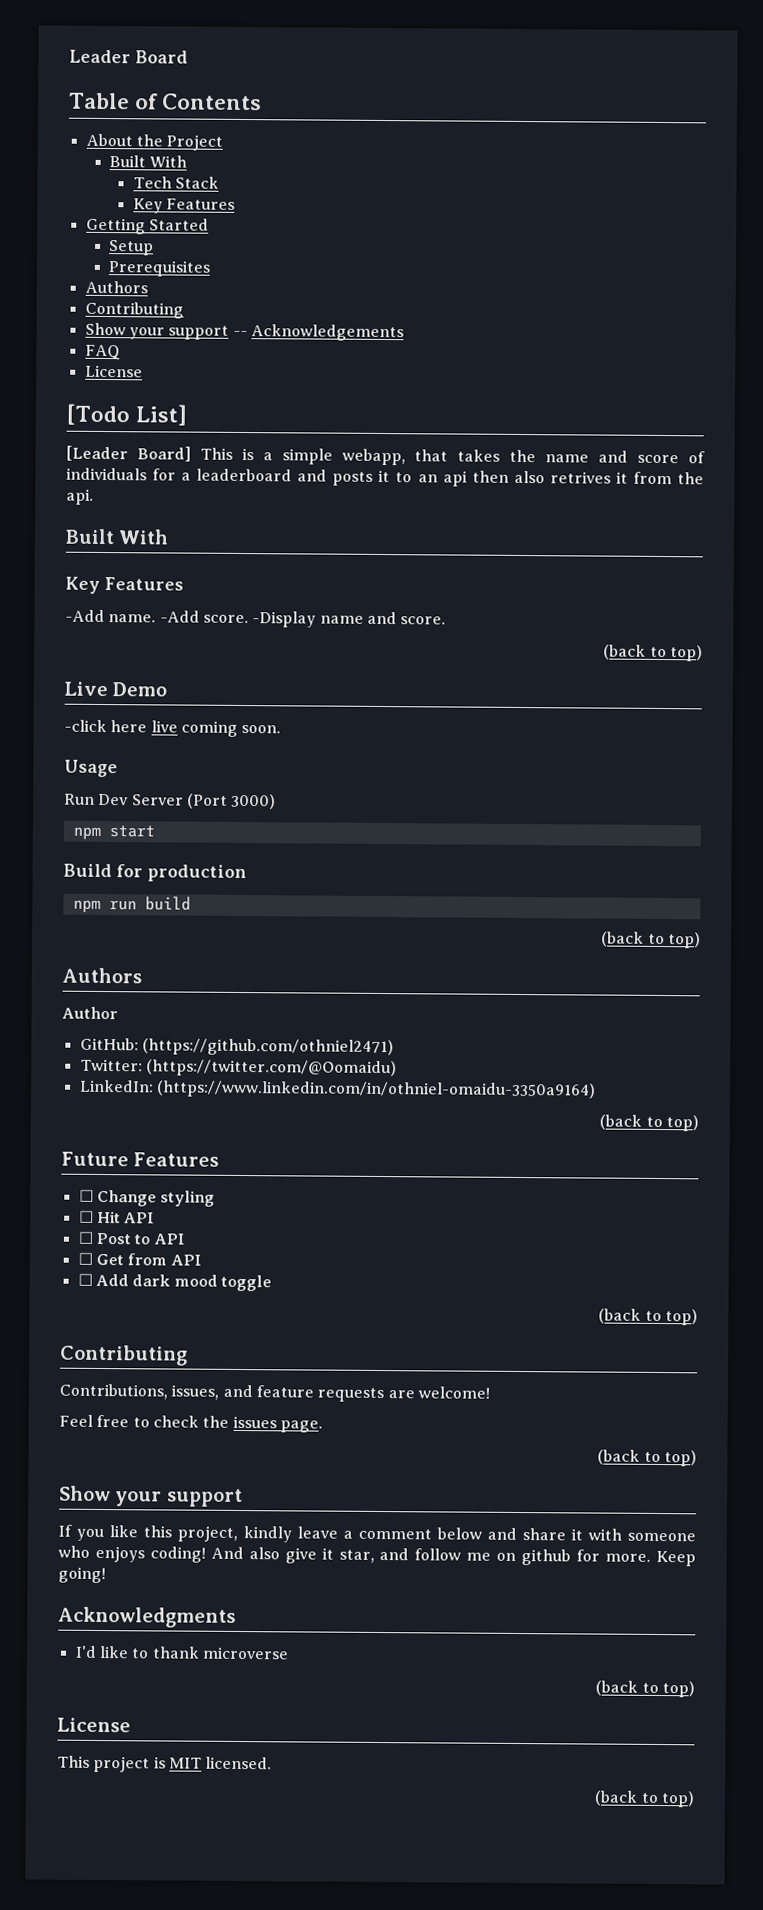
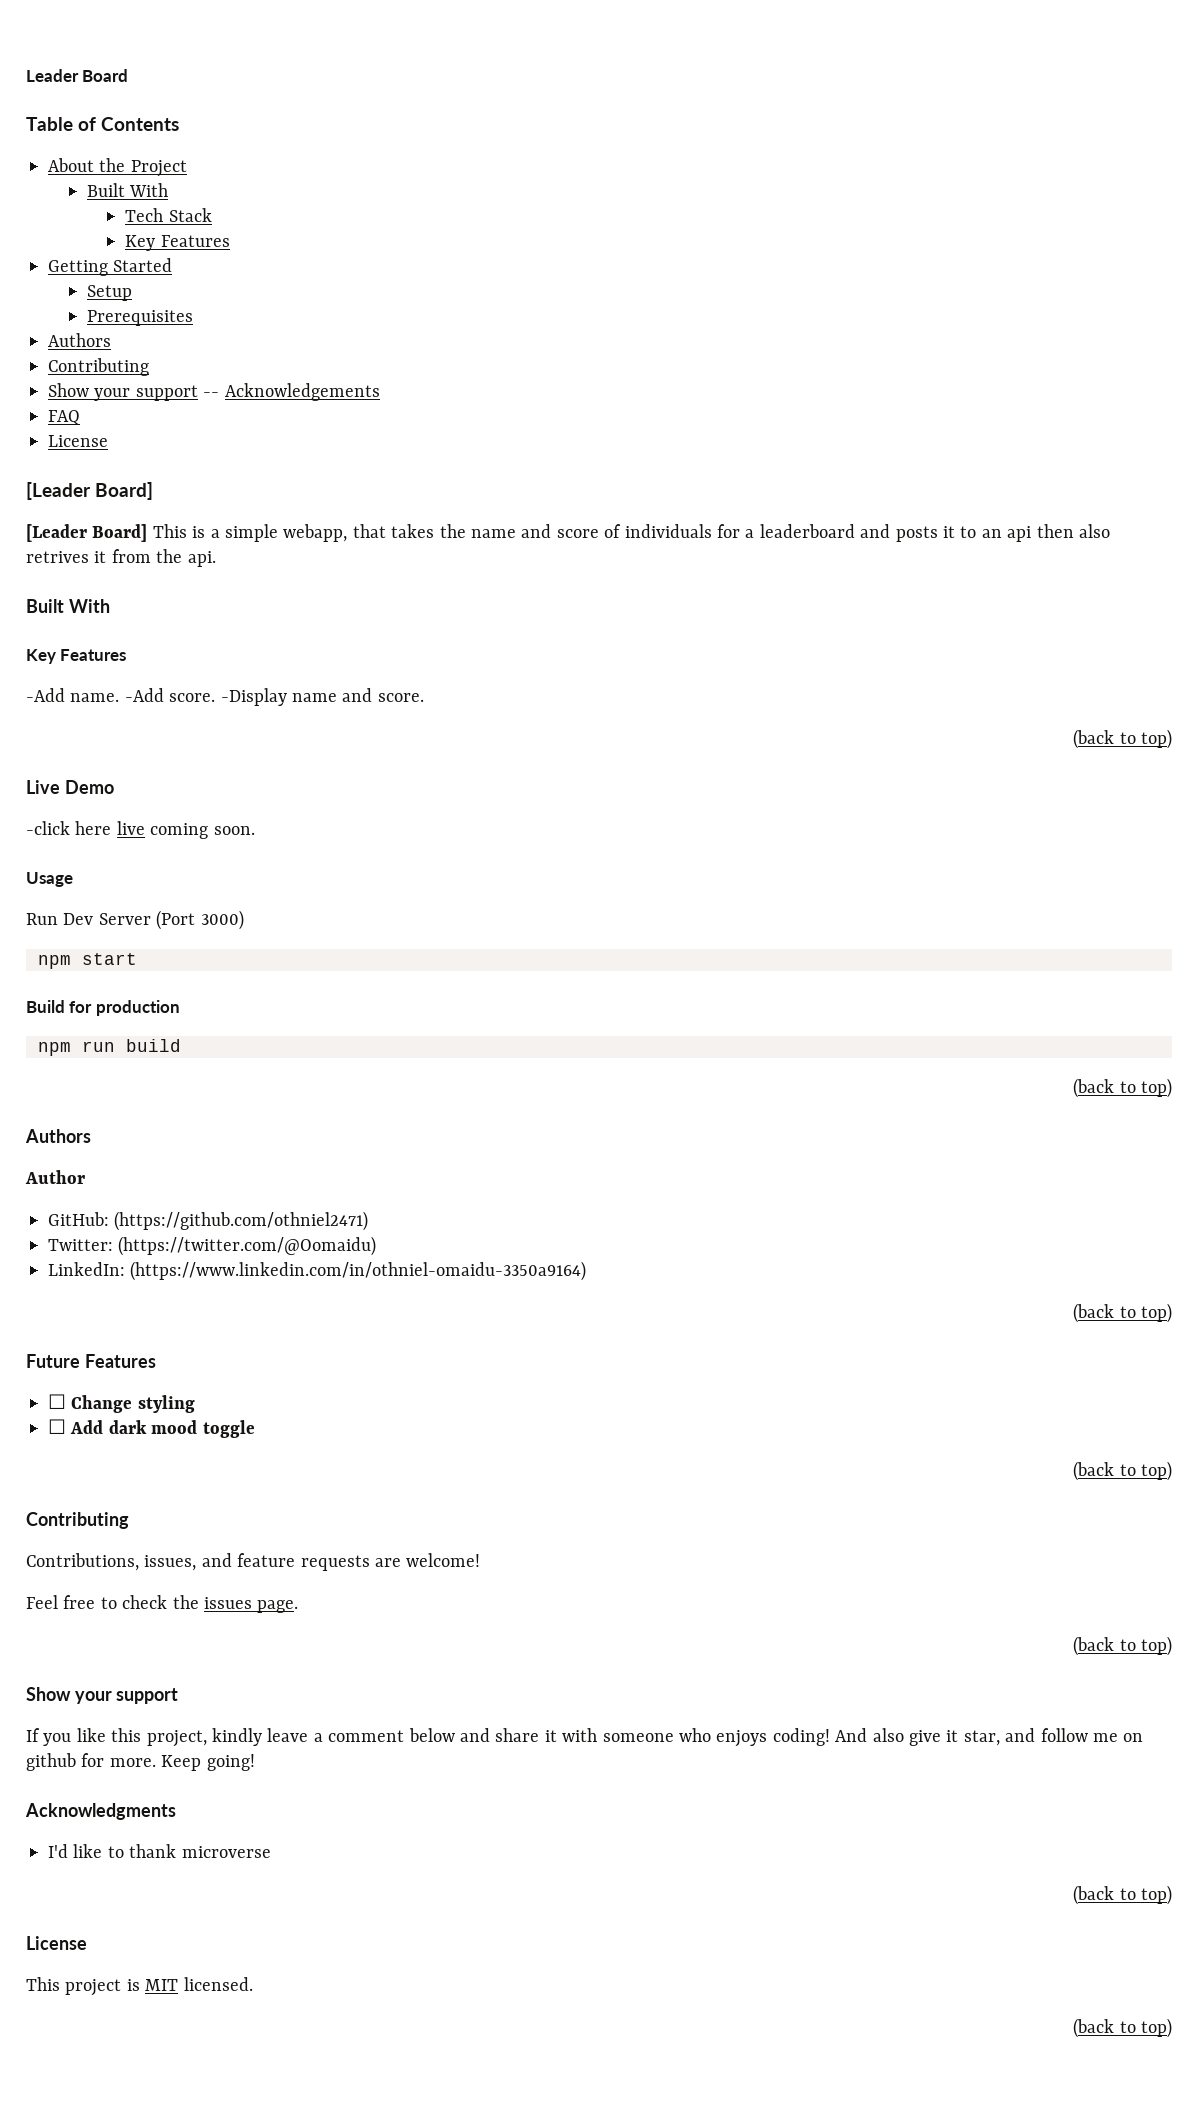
  FAQ
  License
- [Todo List]
+ [Leader Board]
- ☐ Hit API
- ☐ Post to API
- ☐ Get from API

